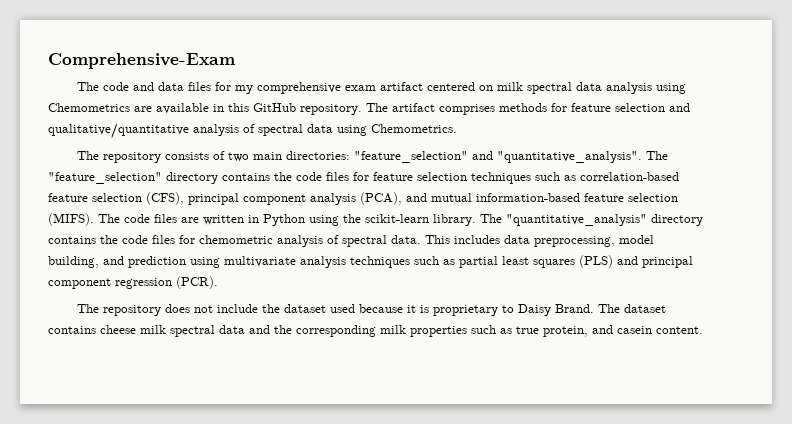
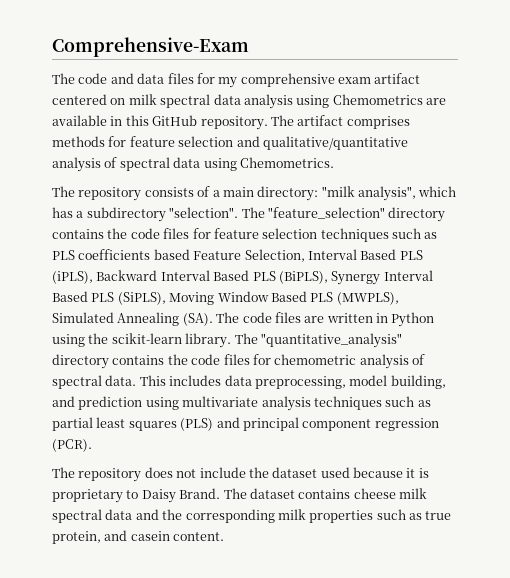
- The repository consists of two main directories: "feature_selection" and "quantitative_analysis".
+ The repository consists of a main directory: "milk analysis", which has a subdirectory "selection".
- The "feature_selection" directory contains the code files for feature selection techniques such as correlation-based feature selection (CFS), principal component analysis (PCA), and mutual information-based feature selection (MIFS). The code files are written in Python using the scikit-learn library.
+ The "feature_selection" directory contains the code files for feature selection techniques such as PLS coefficients based Feature Selection, Interval Based PLS (iPLS), Backward Interval Based PLS (BiPLS), Synergy Interval Based PLS (SiPLS), Moving Window Based PLS (MWPLS), Simulated Annealing (SA). The code files are written in Python using the scikit-learn library.

